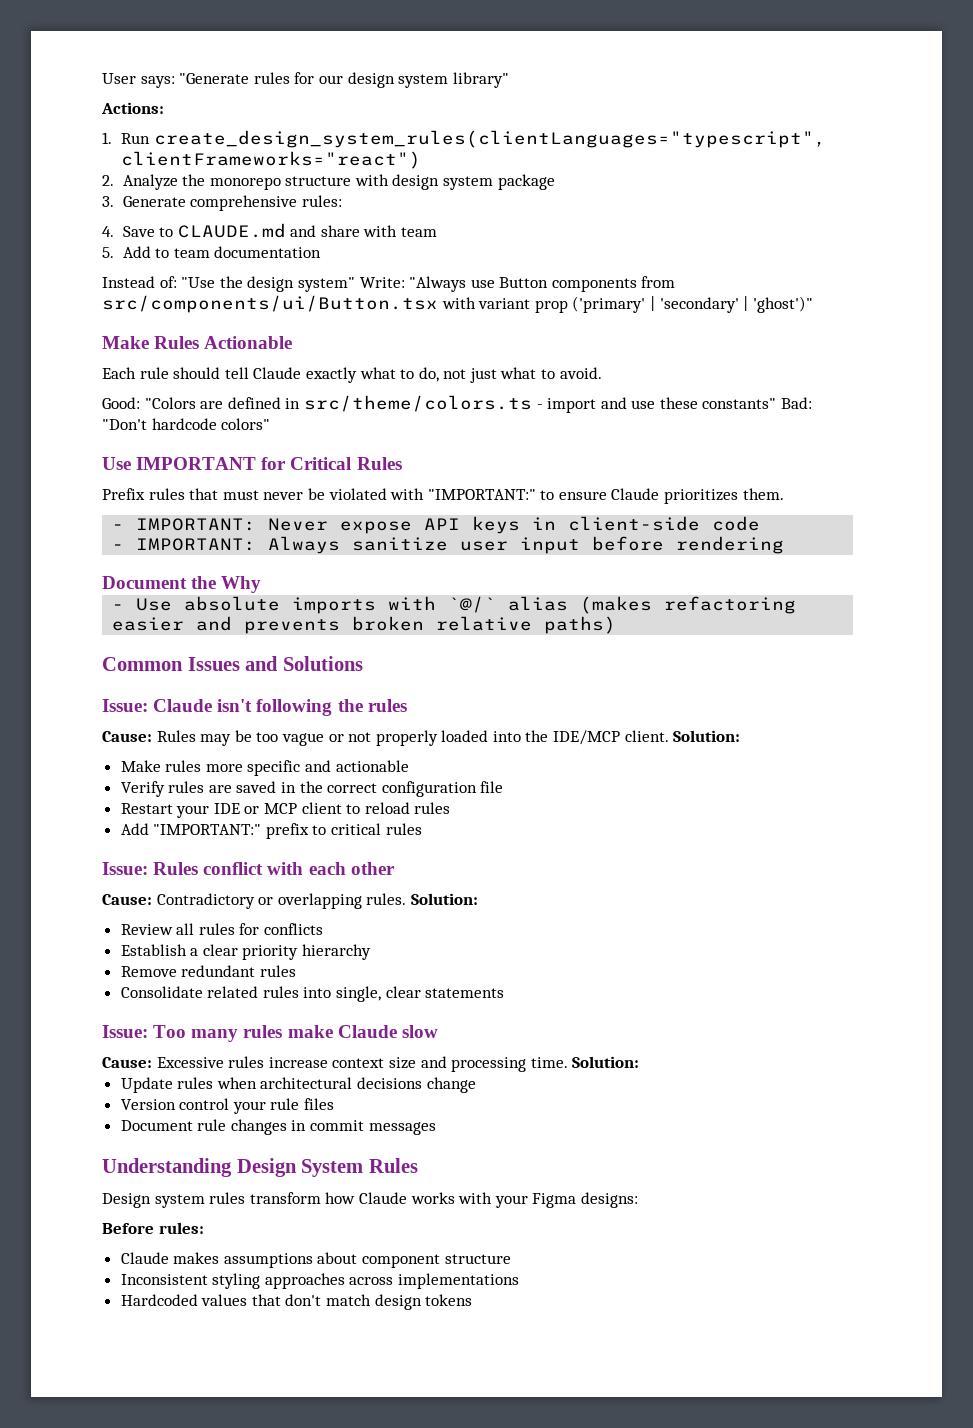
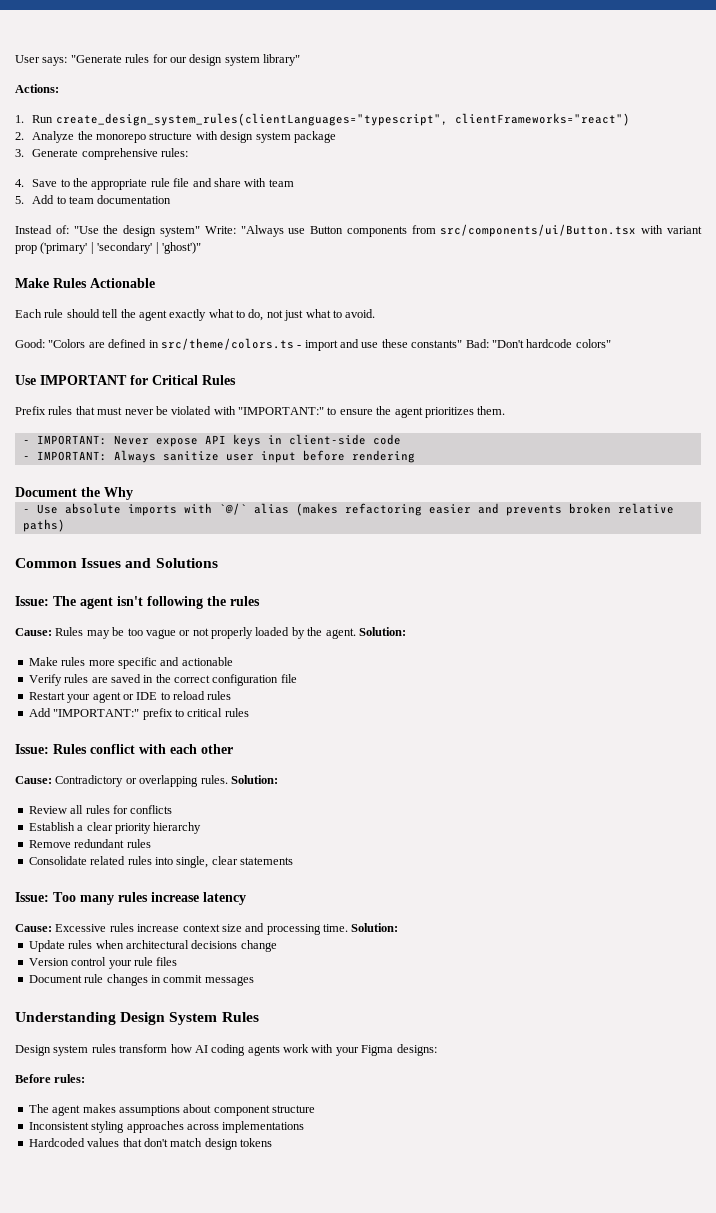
- 4. Save to CLAUDE.md and share with team
+ 4. Save to the appropriate rule file and share with team
- Each rule should tell Claude exactly what to do, not just what to avoid.
+ Each rule should tell the agent exactly what to do, not just what to avoid.
- Prefix rules that must never be violated with "IMPORTANT:" to ensure Claude prioritizes them.
+ Prefix rules that must never be violated with "IMPORTANT:" to ensure the agent prioritizes them.
- Issue: Claude isn't following the rules
+ Issue: The agent isn't following the rules
- Cause: Rules may be too vague or not properly loaded into the IDE/MCP client.
+ Cause: Rules may be too vague or not properly loaded by the agent.
- Restart your IDE or MCP client to reload rules
+ Restart your agent or IDE to reload rules
- Issue: Too many rules make Claude slow
+ Issue: Too many rules increase latency
- Design system rules transform how Claude works with your Figma designs:
+ Design system rules transform how AI coding agents work with your Figma designs:
- Claude makes assumptions about component structure
+ The agent makes assumptions about component structure

